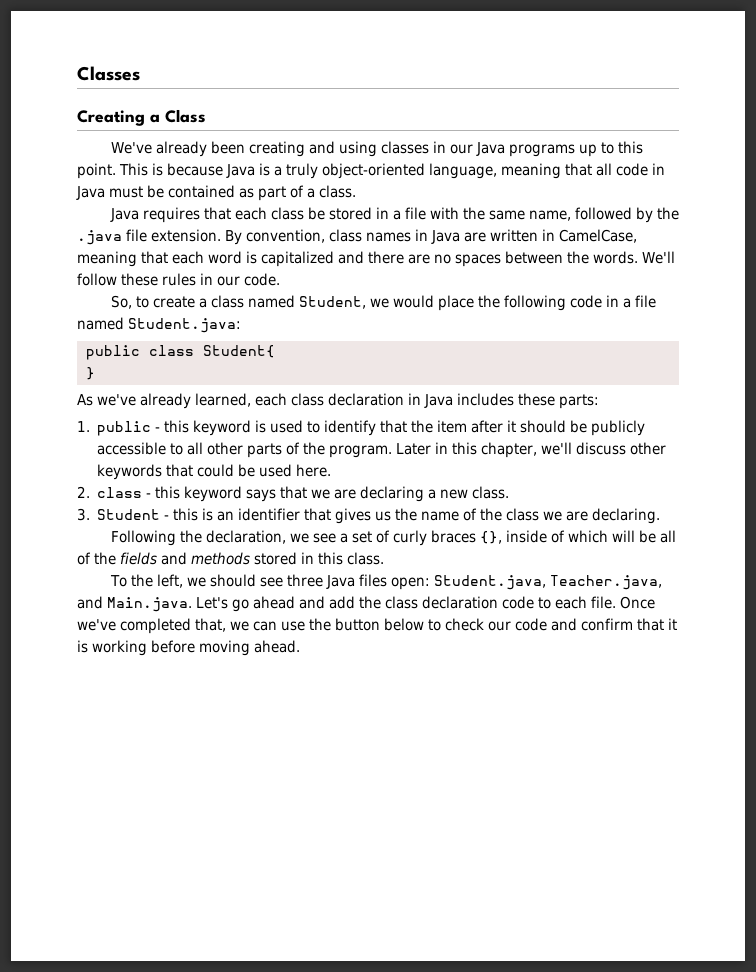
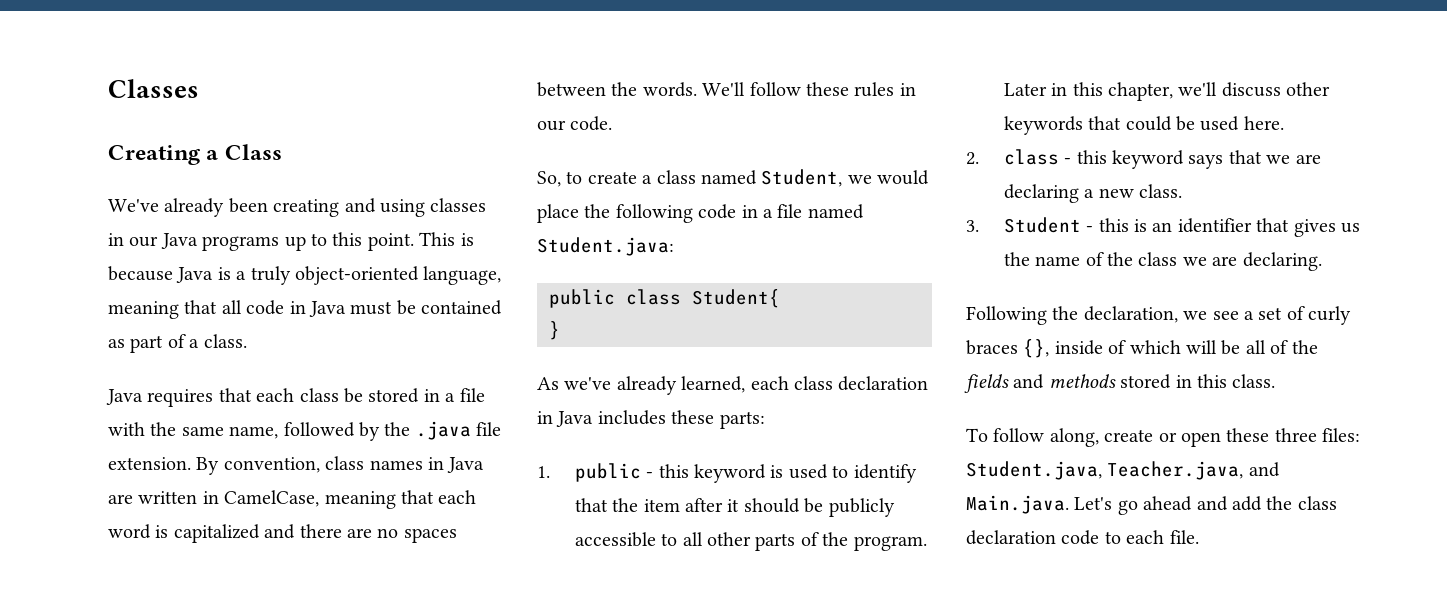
- To the left, we should see three Java files open: Student.java, Teacher.java, and Main.java. Let's go ahead and add the class declaration code to each file. Once we've completed that, we can use the button below to check our code and confirm that it is working before moving ahead.
+ To follow along, create or open these three files: Student.java, Teacher.java, and Main.java. Let's go ahead and add the class declaration code to each file.

